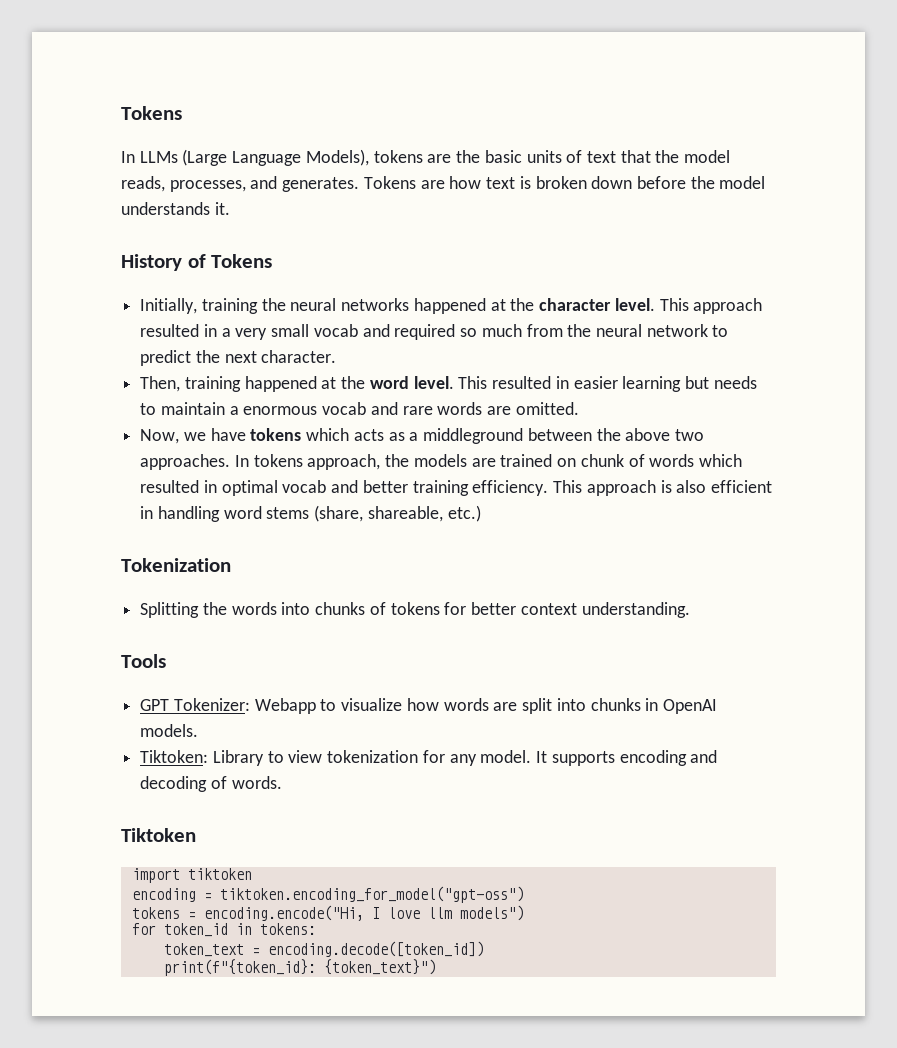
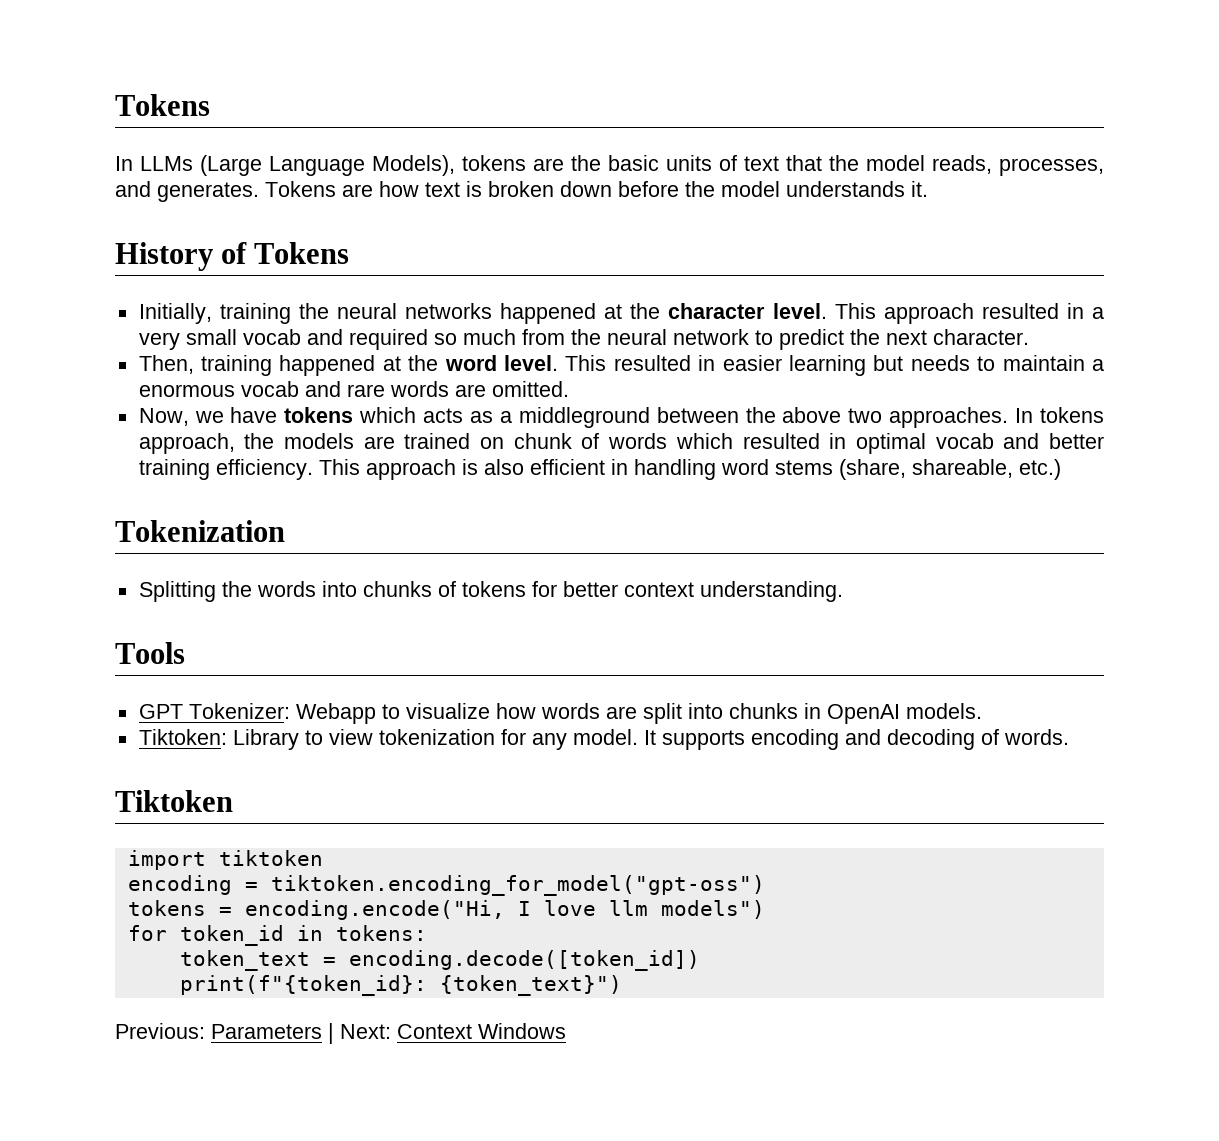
+ Previous: Parameters | Next: Context Windows

